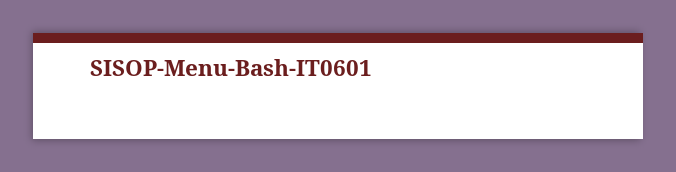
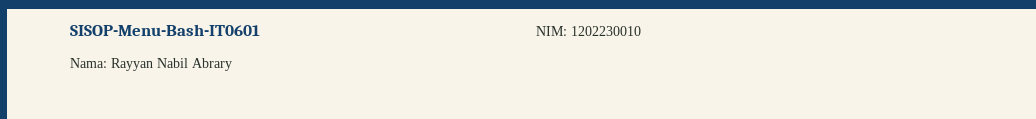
+ Nama: Rayyan Nabil Abrary
+ NIM: 1202230010

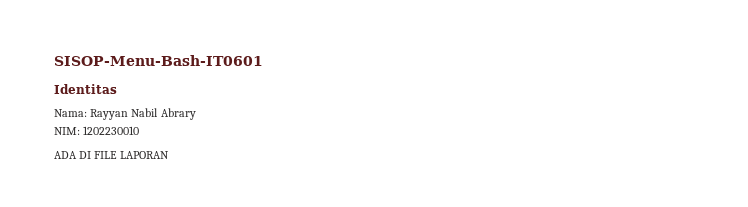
+ Identitas
+ ADA DI FILE LAPORAN

